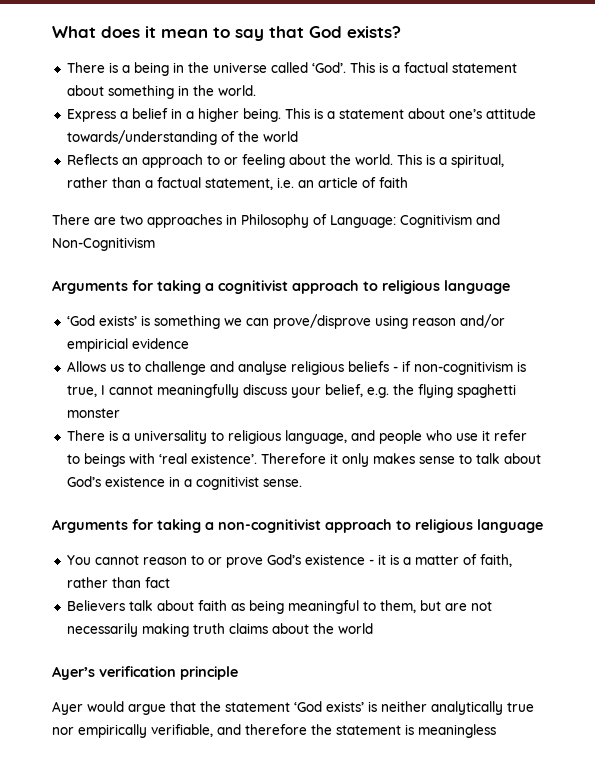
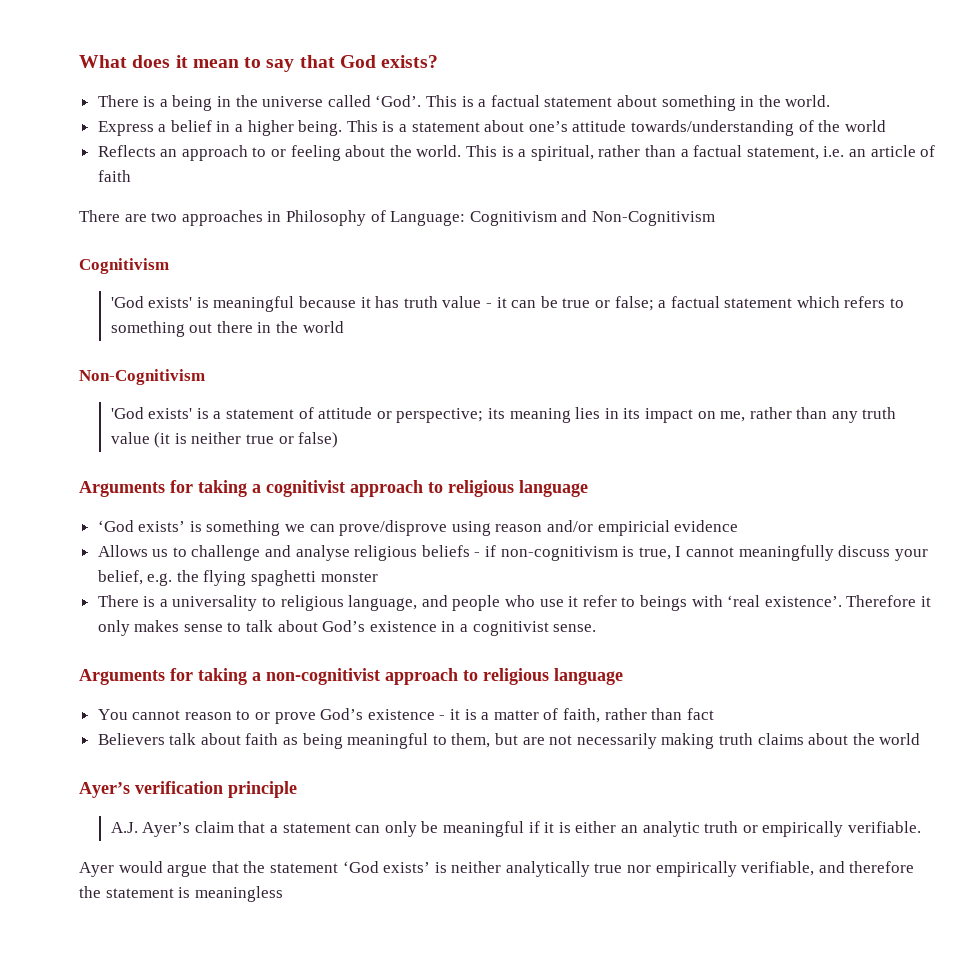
  There are two approaches in Philosophy of Language: Cognitivism and Non-Cognitivism
+ Cognitivism
+ 'God exists' is meaningful because it has truth value - it can be true or false; a factual statement which refers to something out there in the world
+ Non-Cognitivism
+ 'God exists' is a statement of attitude or perspective; its meaning lies in its impact on me, rather than any truth value (it is neither true or false)
+ A.J. Ayer’s claim that a statement can only be meaningful if it is either an analytic truth or empirically verifiable.

